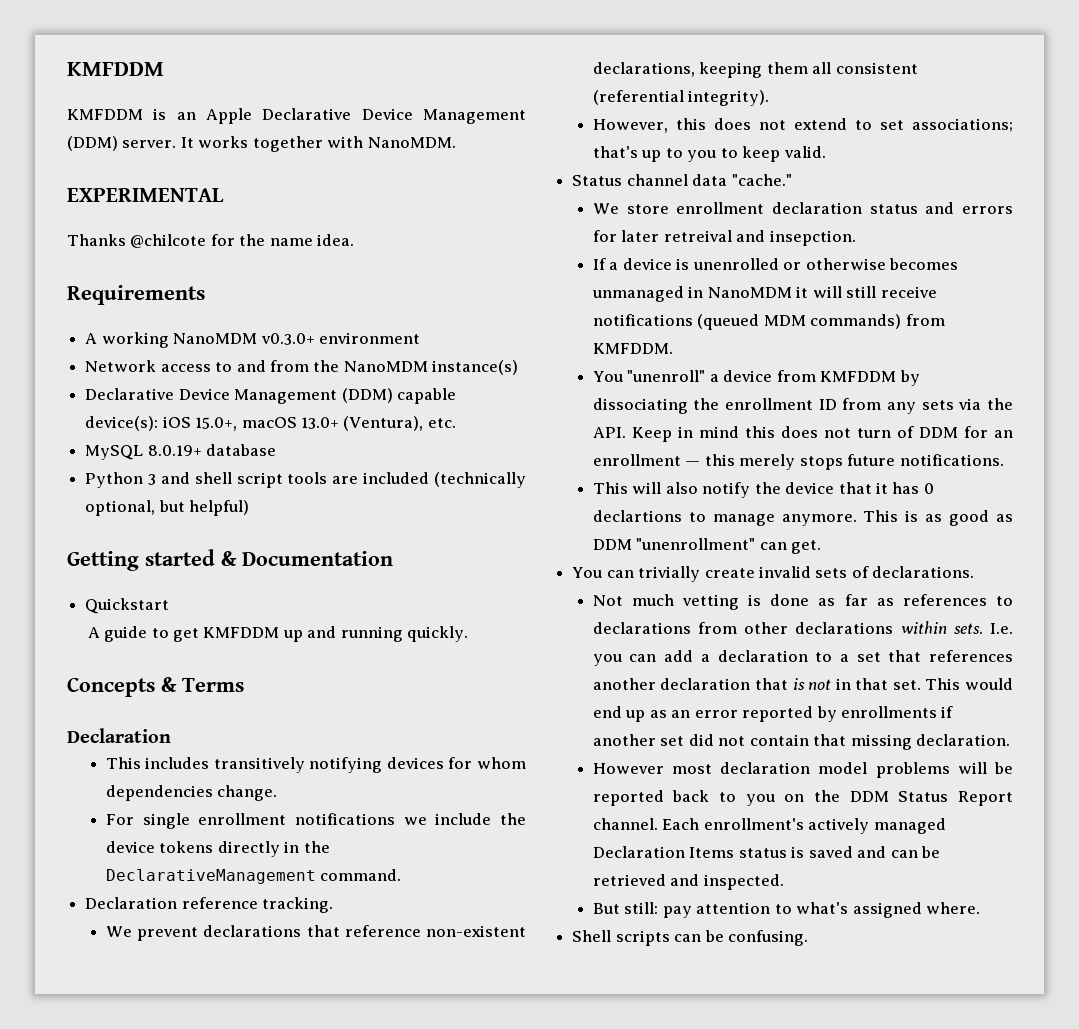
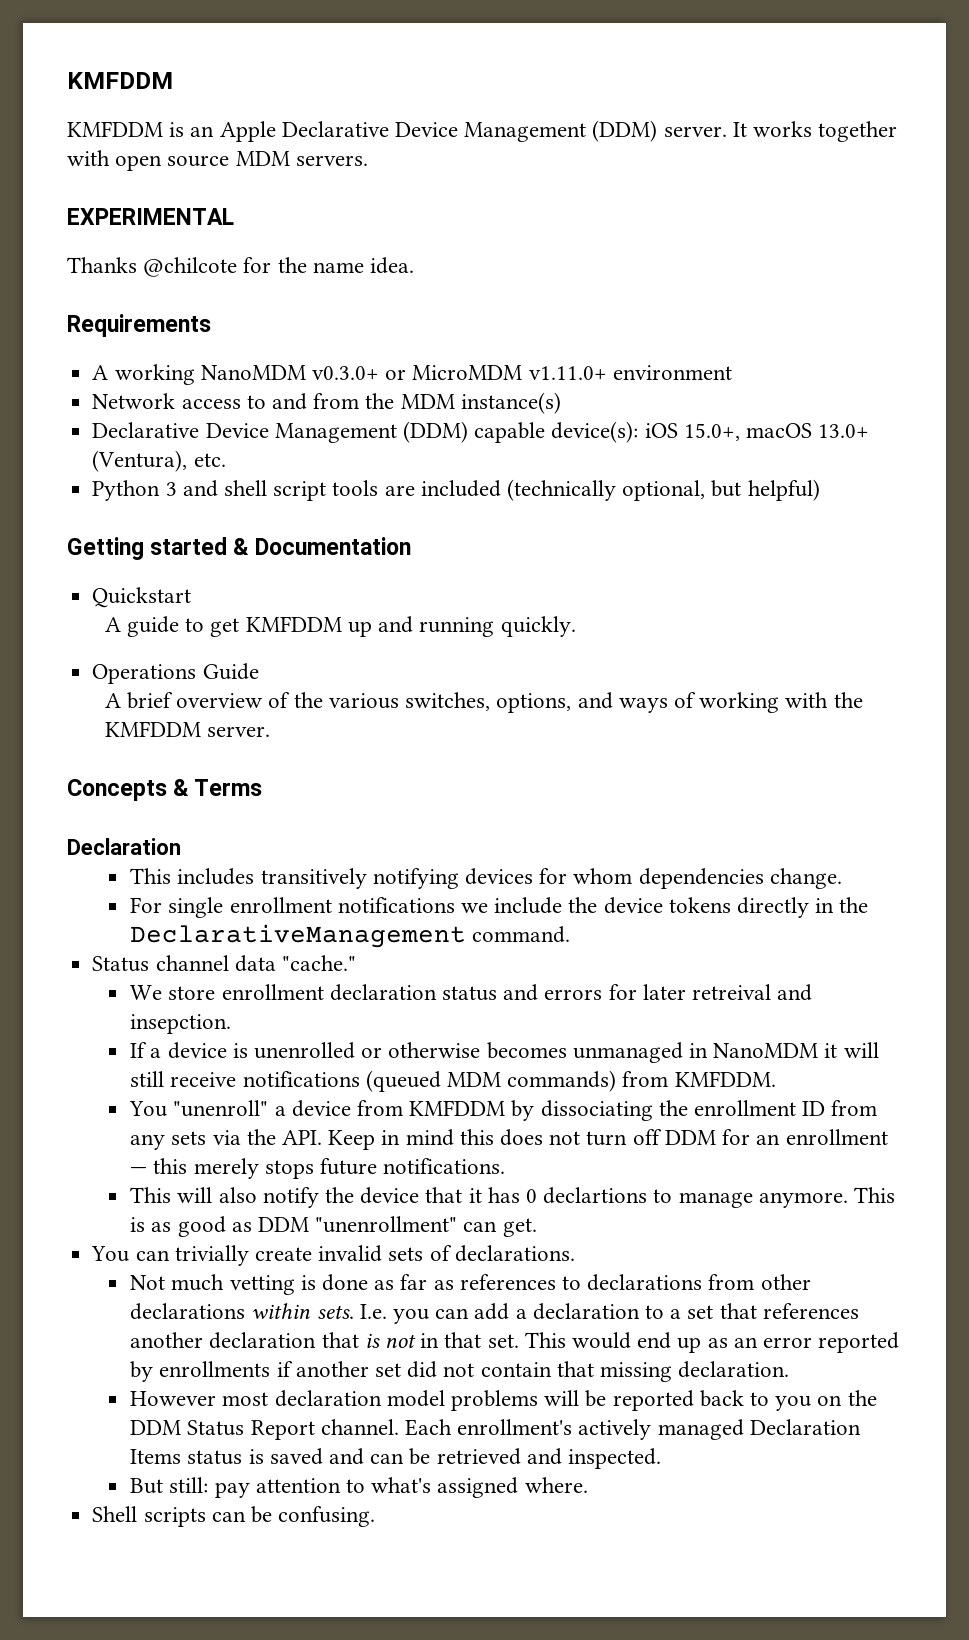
- It works together with NanoMDM.
+ It works together with open source MDM servers.
- A working NanoMDM v0.3.0+ environment
+ A working NanoMDM v0.3.0+ or MicroMDM v1.11.0+ environment
- Network access to and from the NanoMDM instance(s)
+ Network access to and from the MDM instance(s)
- MySQL 8.0.19+ database
+ Operations Guide
+ A brief overview of the various switches, options, and ways of working with the KMFDDM server.
- Declaration reference tracking.
- We prevent declarations that reference non-existent declarations, keeping them all consistent (referential integrity).
- However, this does not extend to set associations; that's up to you to keep valid.
- You "unenroll" a device from KMFDDM by dissociating the enrollment ID from any sets via the API. Keep in mind this does not turn of DDM for an enrollment — this merely stops future notifications.
+ You "unenroll" a device from KMFDDM by dissociating the enrollment ID from any sets via the API. Keep in mind this does not turn off DDM for an enrollment — this merely stops future notifications.

